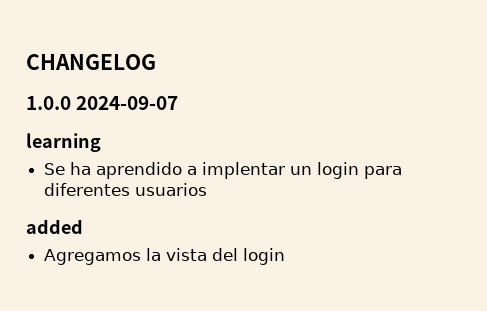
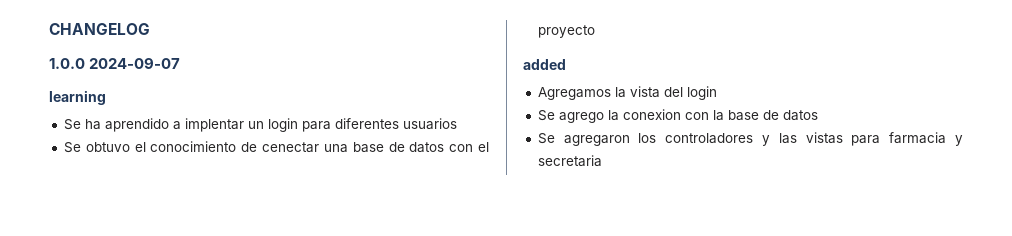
+ Se obtuvo el conocimiento de cenectar una base de datos con el proyecto
+ Se agrego la conexion con la base de datos
+ Se agregaron los controladores y las vistas para farmacia y secretaria

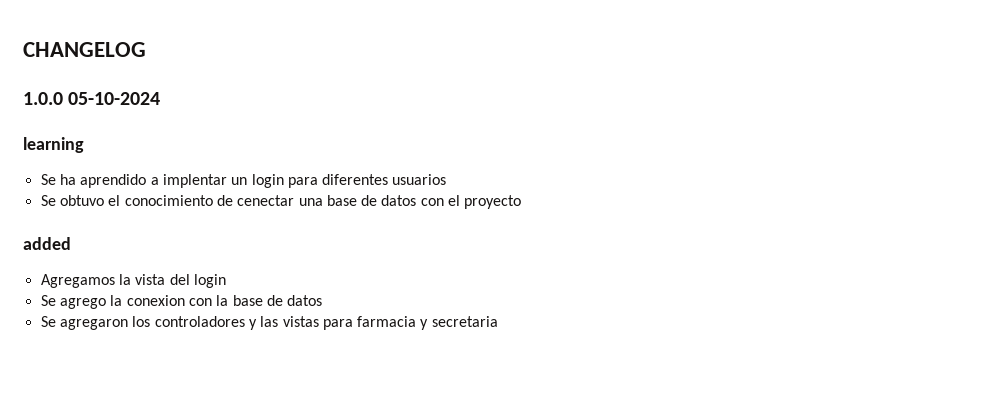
- 1.0.0 2024-09-07
+ 1.0.0 05-10-2024

